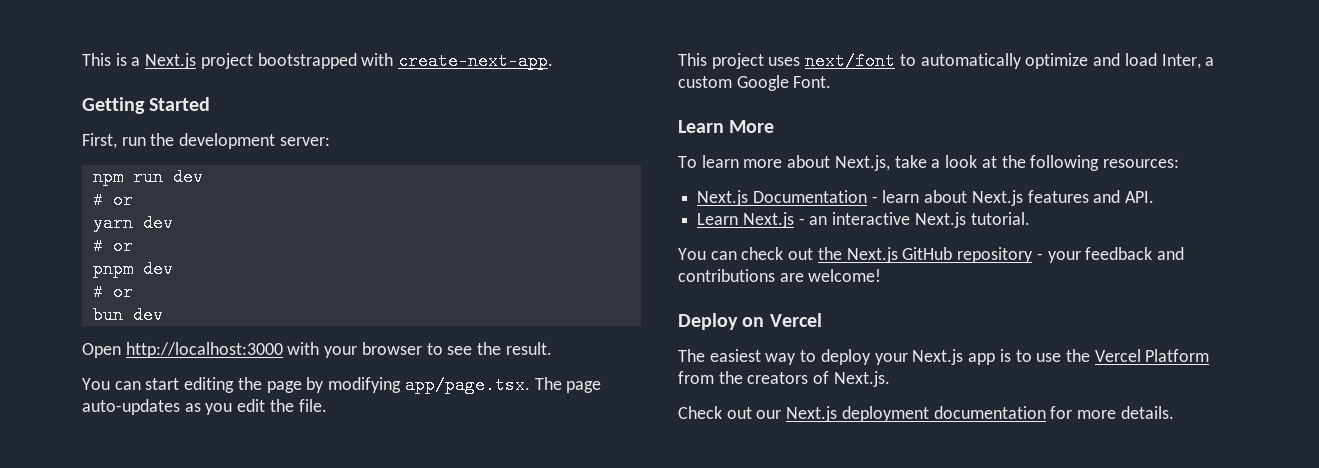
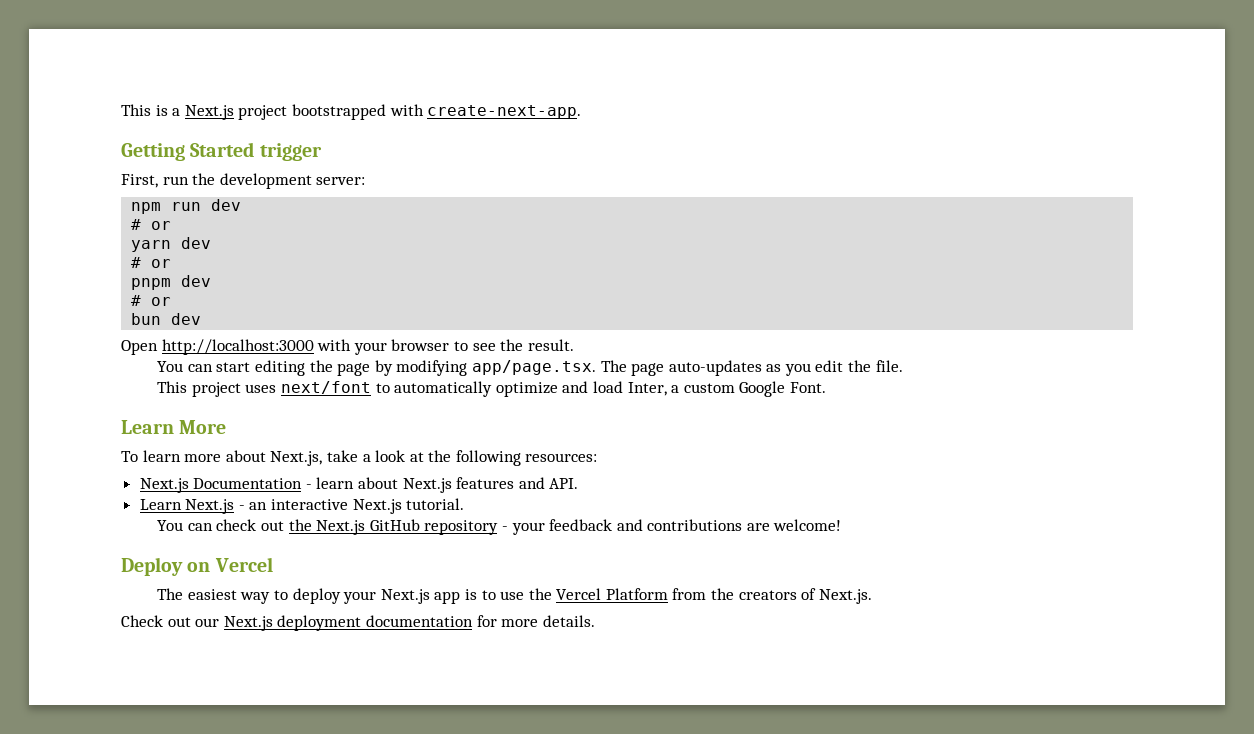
- Getting Started
+ Getting Started trigger

